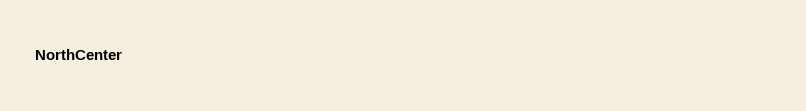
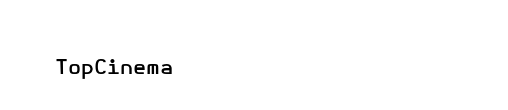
- NorthCenter
+ TopCinema

